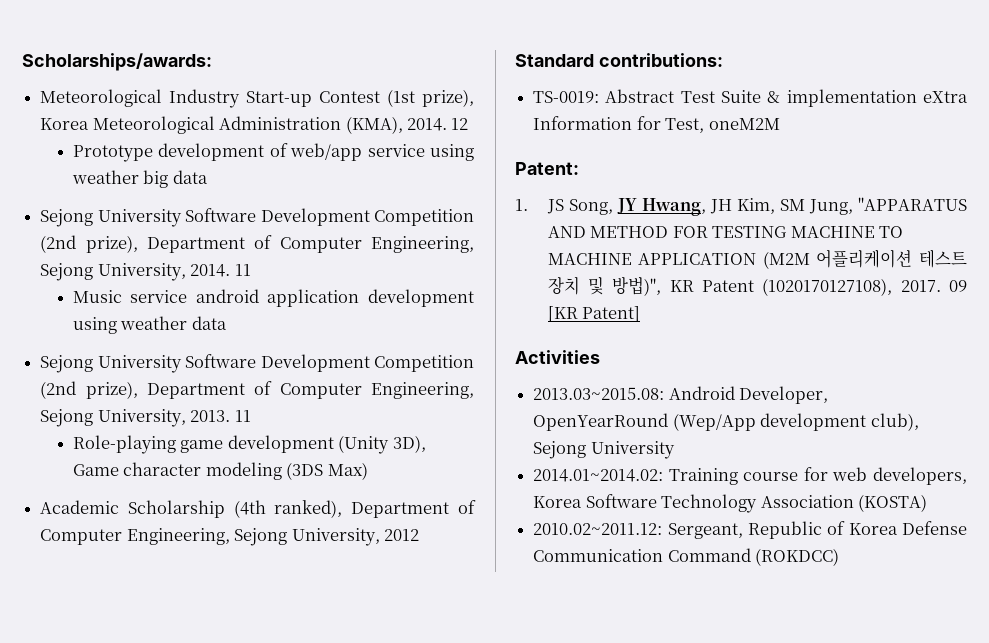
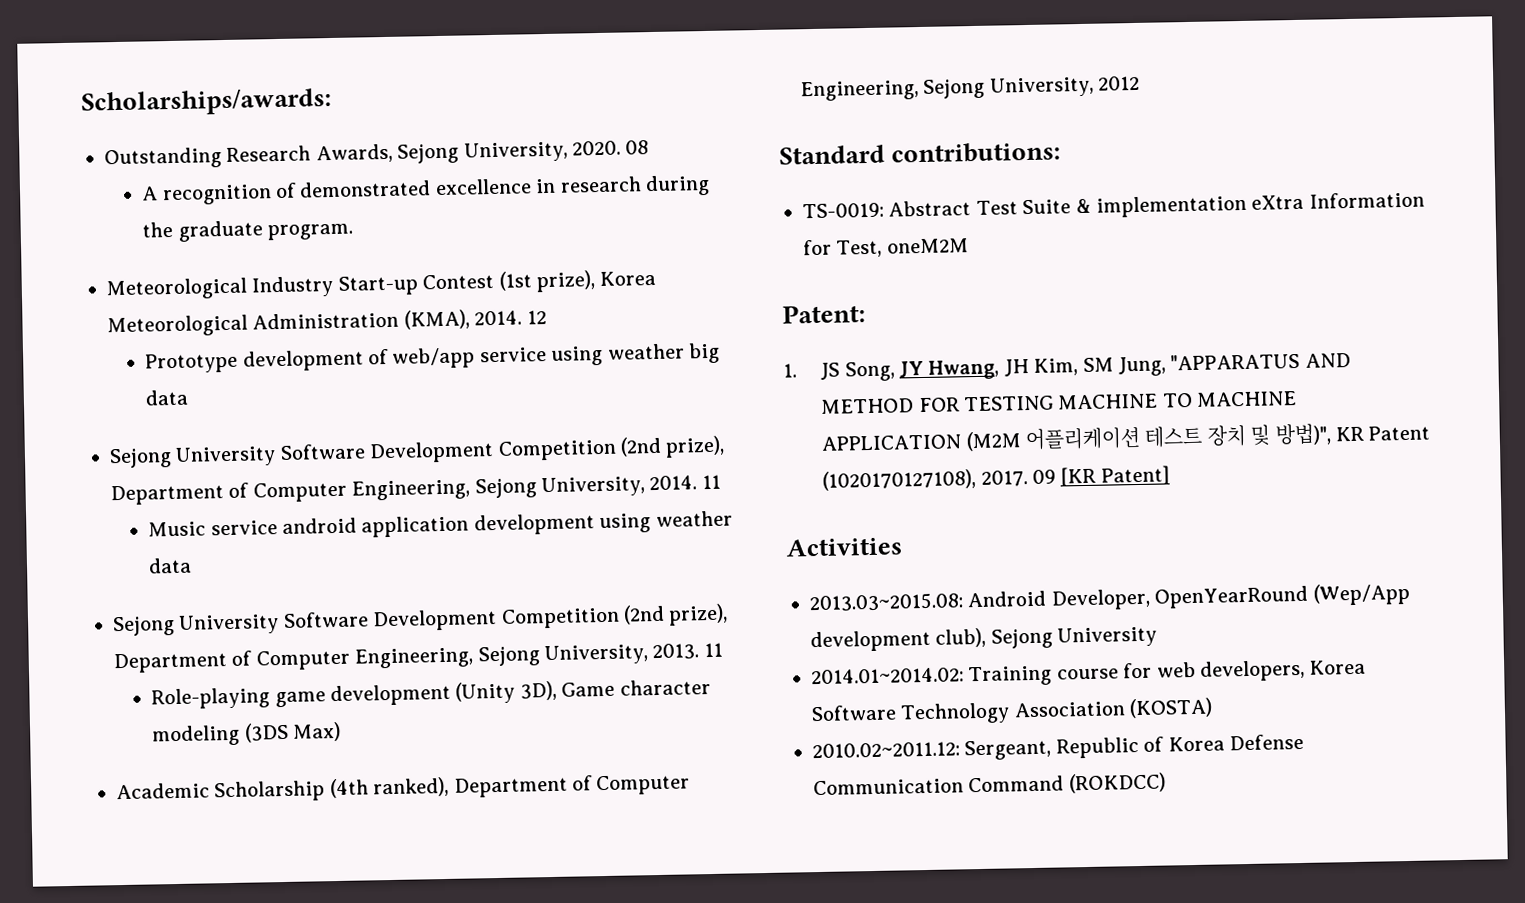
+ Outstanding Research Awards, Sejong University, 2020. 08
+ A recognition of demonstrated excellence in research during the graduate program.

